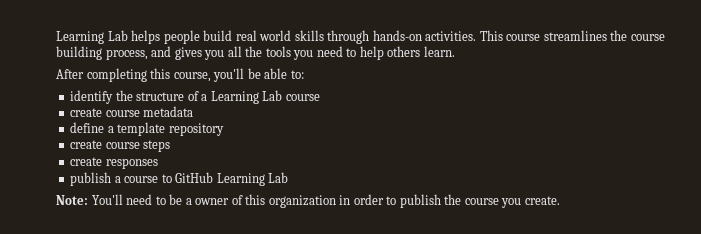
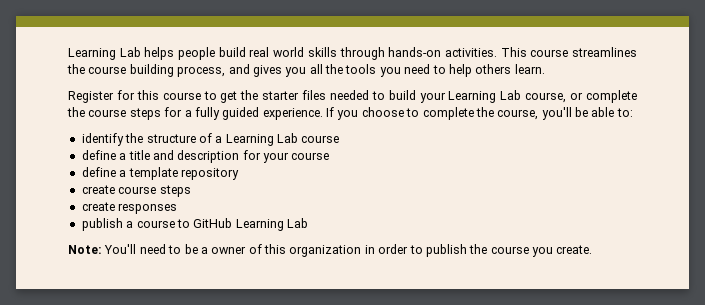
- After completing this course, you'll be able to:
+ Register for this course to get the starter files needed to build your Learning Lab course, or complete the course steps for a fully guided experience. If you choose to complete the course, you'll be able to:
- create course metadata
+ define a title and description for your course

